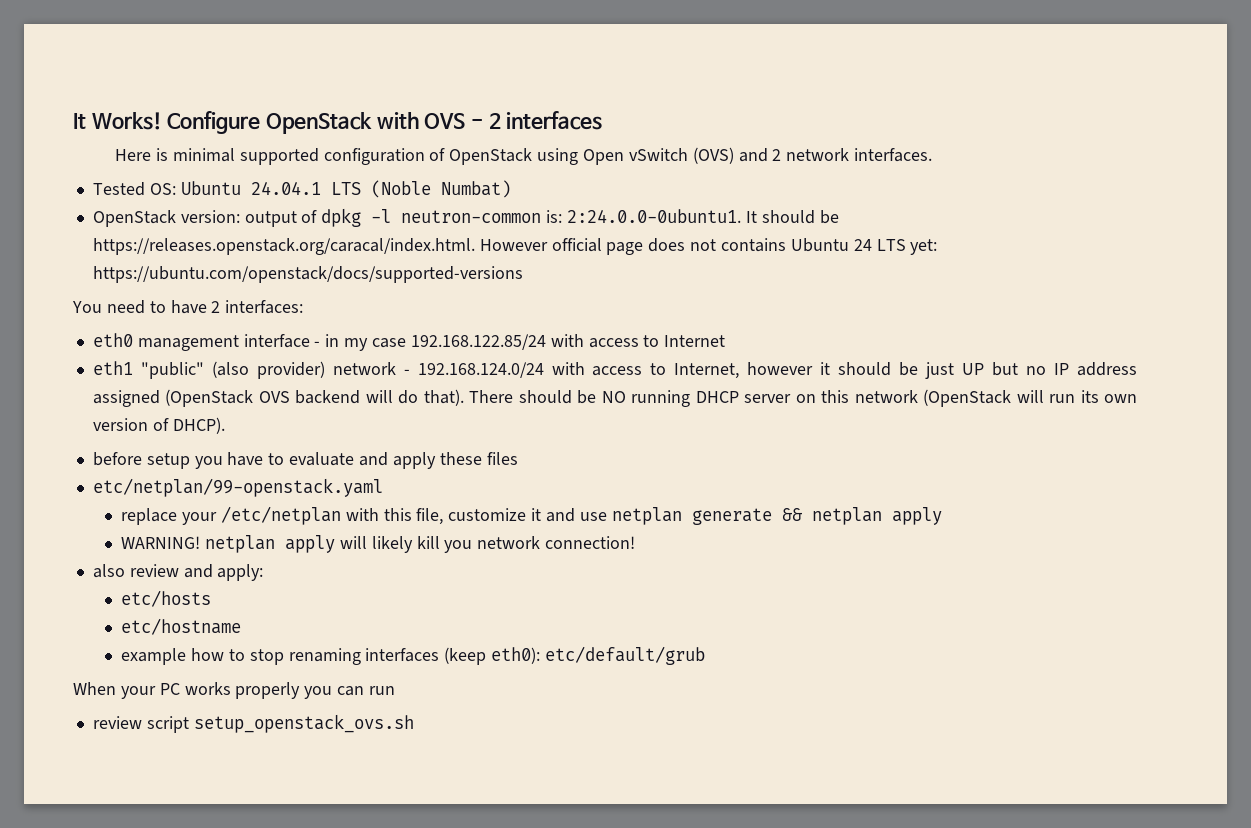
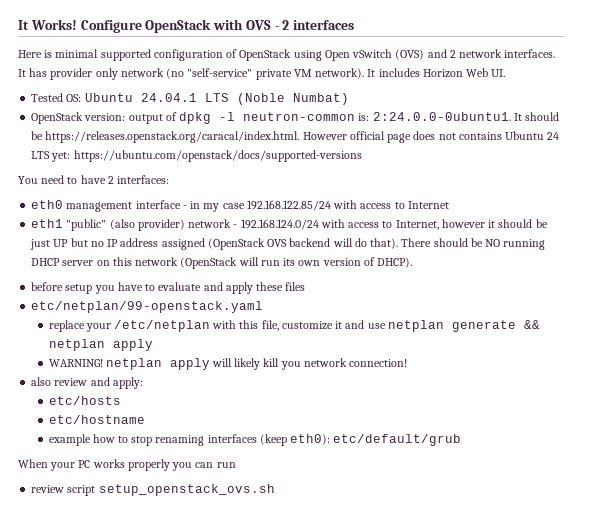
+ It has provider only network (no "self-service" private VM network). It includes Horizon Web UI.

